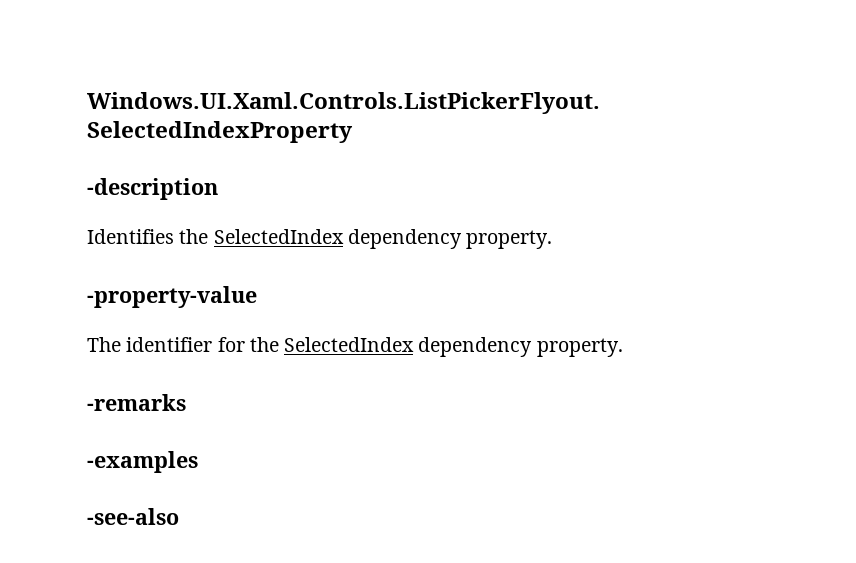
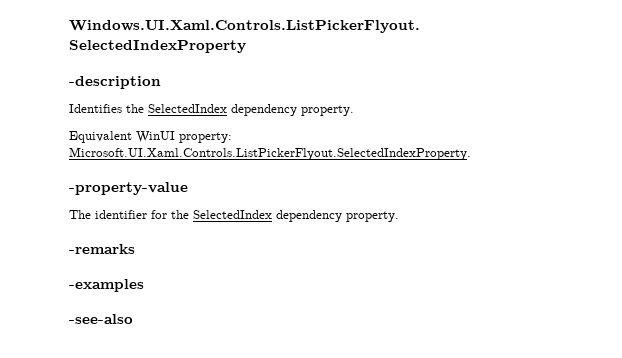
+ Equivalent WinUI property: Microsoft.UI.Xaml.Controls.ListPickerFlyout.SelectedIndexProperty.

